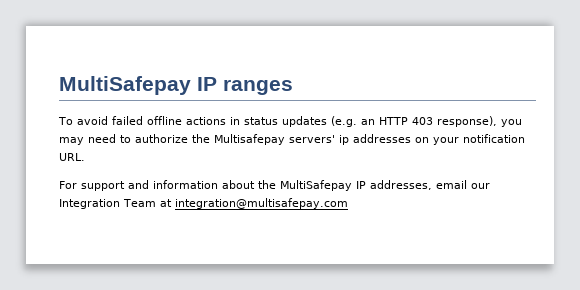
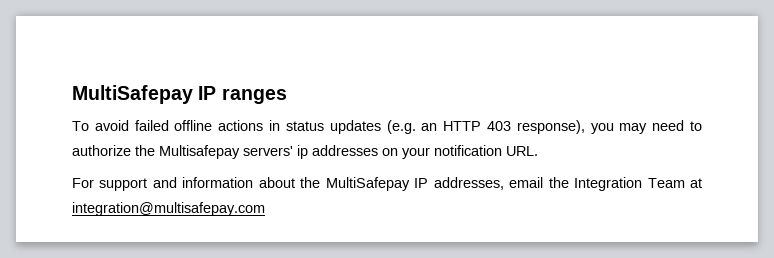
- For support and information about the MultiSafepay IP addresses, email our Integration Team at integration@multisafepay.com
+ For support and information about the MultiSafepay IP addresses, email the Integration Team at integration@multisafepay.com

